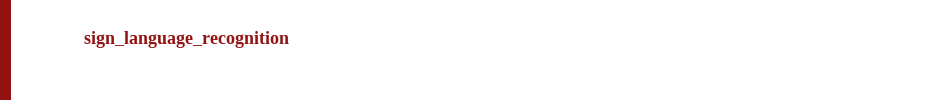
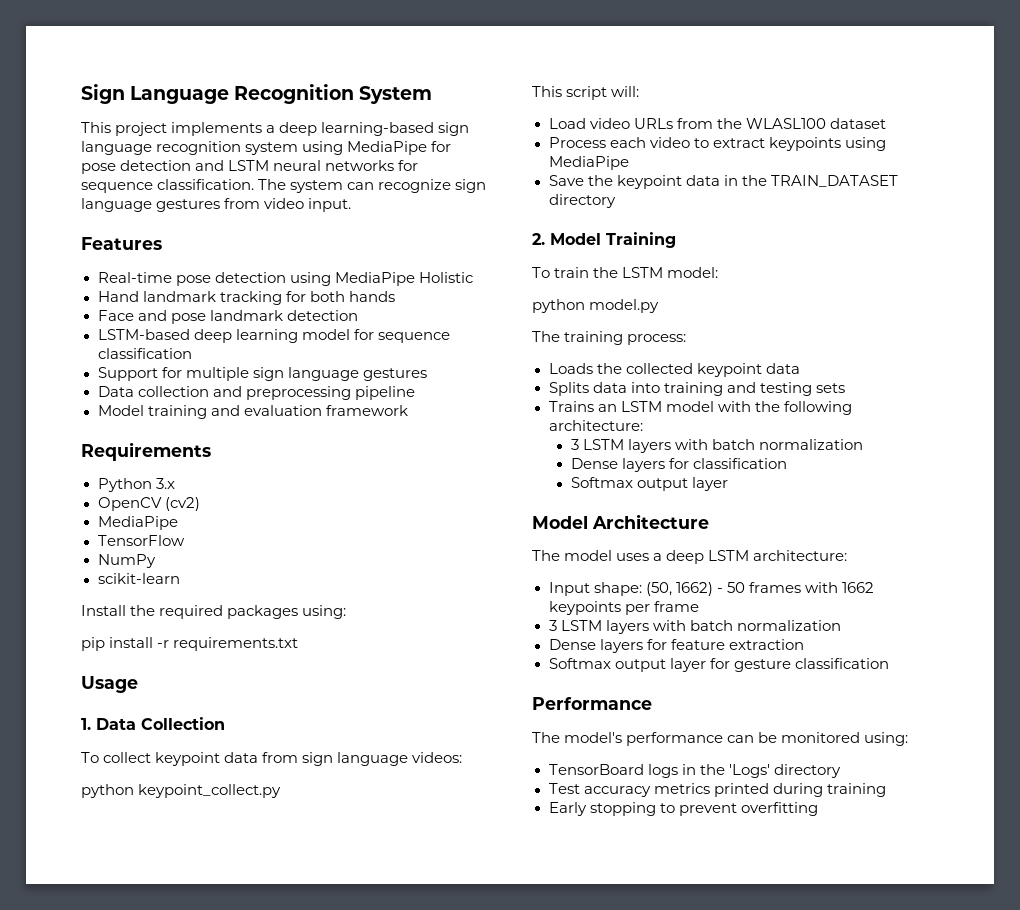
- sign_language_recognition
+ Sign Language Recognition System
+ This project implements a deep learning-based sign language recognition system using MediaPipe for pose detection and LSTM neural networks for sequence classification. The system can recognize sign language gestures from video input.
+ Features
+ Real-time pose detection using MediaPipe Holistic
+ Hand landmark tracking for both hands
+ Face and pose landmark detection
+ LSTM-based deep learning model for sequence classification
+ Support for multiple sign language gestures
+ Data collection and preprocessing pipeline
+ Model training and evaluation framework
+ Requirements
+ Python 3.x
+ OpenCV (cv2)
+ MediaPipe
+ TensorFlow
+ NumPy
+ scikit-learn
+ Install the required packages using:
+ pip install -r requirements.txt
+ Usage
+ 1. Data Collection
+ To collect keypoint data from sign language videos:
+ python keypoint_collect.py
+ This script will:
+ Load video URLs from the WLASL100 dataset
+ Process each video to extract keypoints using MediaPipe
+ Save the keypoint data in the TRAIN_DATASET directory
+ 2. Model Training
+ To train the LSTM model:
+ python model.py
+ The training process:
+ Loads the collected keypoint data
+ Splits data into training and testing sets
+ Trains an LSTM model with the following architecture:
+ 3 LSTM layers with batch normalization
+ Dense layers for classification
+ Softmax output layer
+ Model Architecture
+ The model uses a deep LSTM architecture:
+ Input shape: (50, 1662) - 50 frames with 1662 keypoints per frame
+ 3 LSTM layers with batch normalization
+ Dense layers for feature extraction
+ Softmax output layer for gesture classification
+ Performance
+ The model's performance can be monitored using:
+ TensorBoard logs in the 'Logs' directory
+ Test accuracy metrics printed during training
+ Early stopping to prevent overfitting

